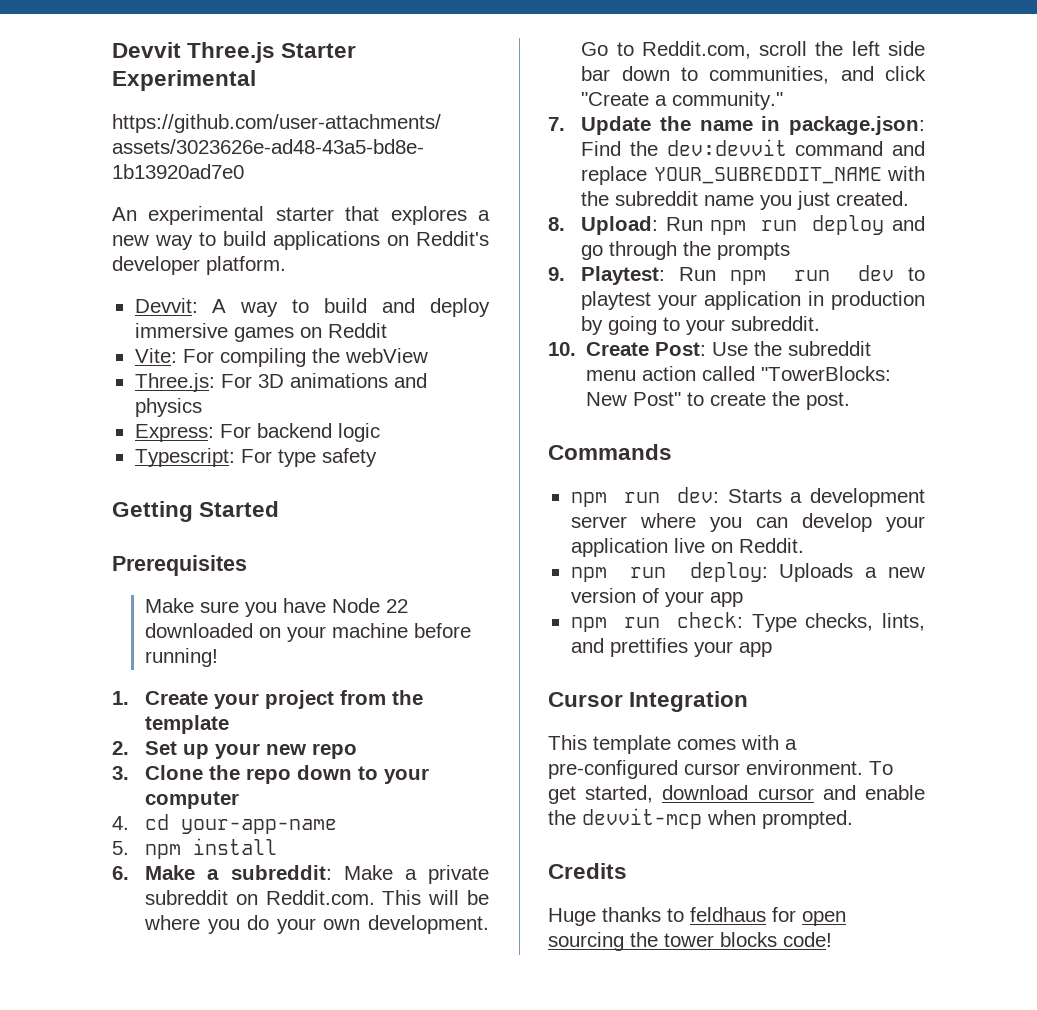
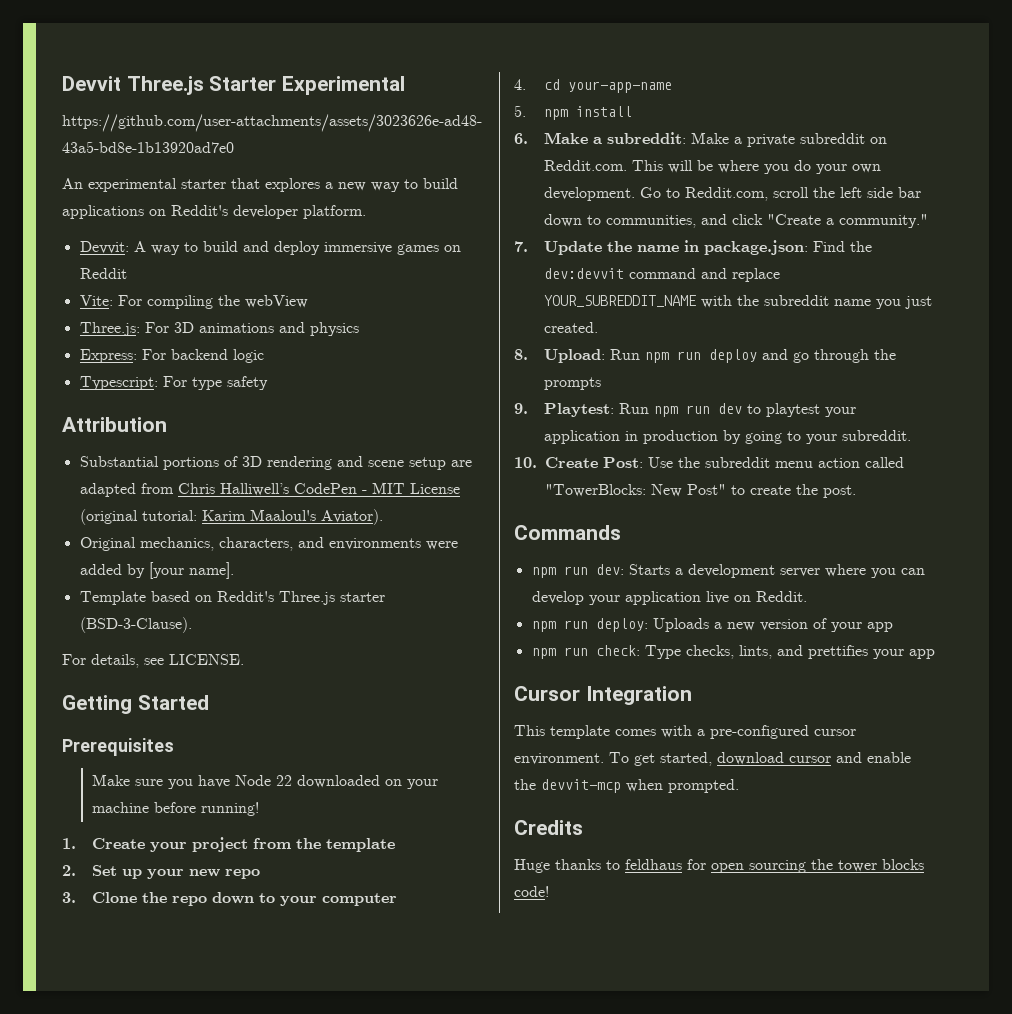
+ Attribution
+ Substantial portions of 3D rendering and scene setup are adapted from Chris Halliwell’s CodePen - MIT License (original tutorial: Karim Maaloul's Aviator).
+ Original mechanics, characters, and environments were added by [your name].
+ Template based on Reddit's Three.js starter (BSD-3-Clause).
+ For details, see LICENSE.

